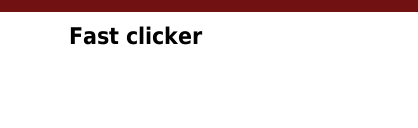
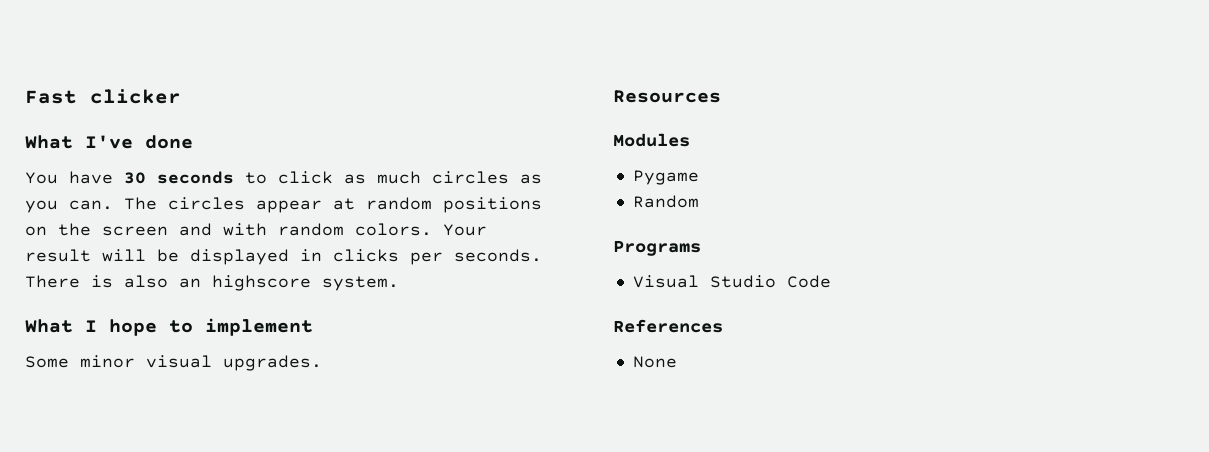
+ What I've done
+ You have 30 seconds to click as much circles as you can. The circles appear at random positions on the screen and with random colors. Your result will be displayed in clicks per seconds. There is also an highscore system.
+ What I hope to implement
+ Some minor visual upgrades.
+ Resources
+ Modules
+ Pygame
+ Random
+ Programs
+ Visual Studio Code
+ References
+ None

